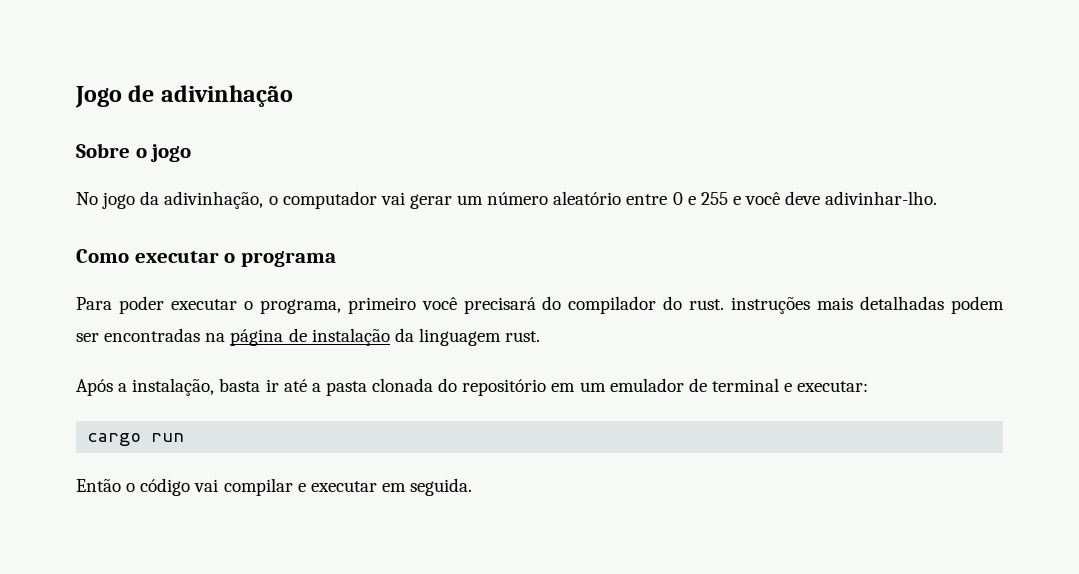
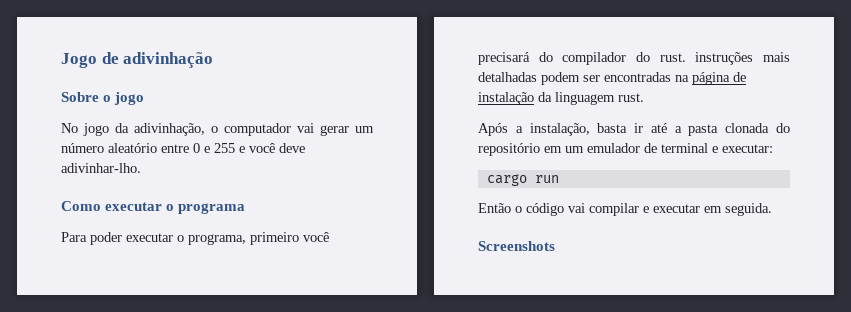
+ Screenshots

